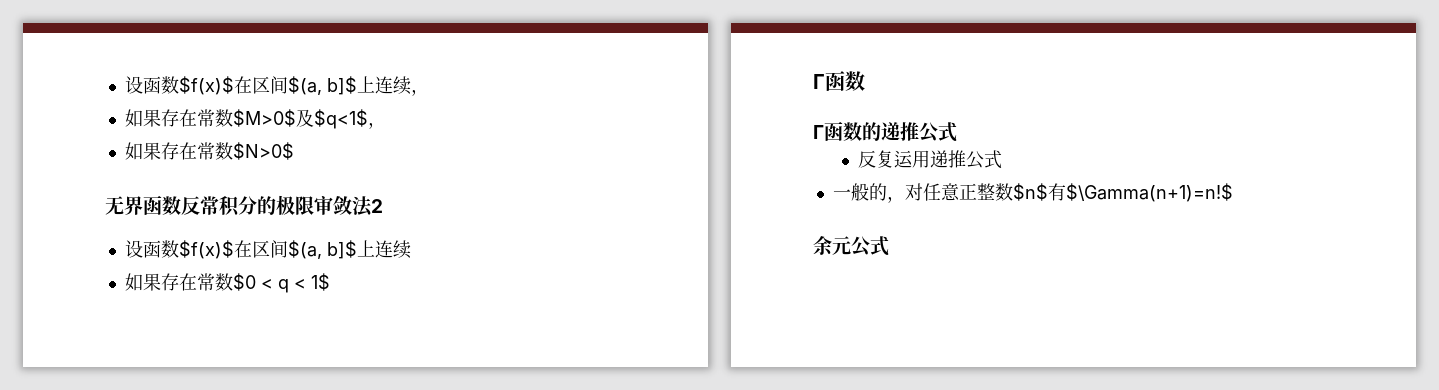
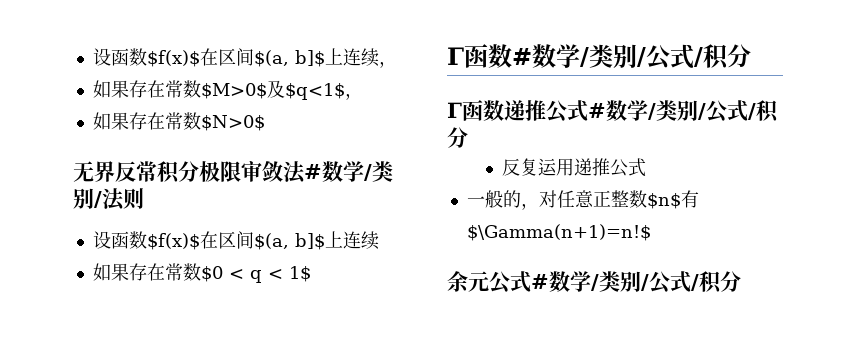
- 无界函数反常积分的极限审敛法2
+ 无界反常积分极限审敛法#数学/类别/法则
  如果存在常数$0 < q < 1$
- Γ函数
- Γ函数的递推公式
+ Γ函数#数学/类别/公式/积分
+ Γ函数递推公式#数学/类别/公式/积分
- 余元公式
+ 余元公式#数学/类别/公式/积分

